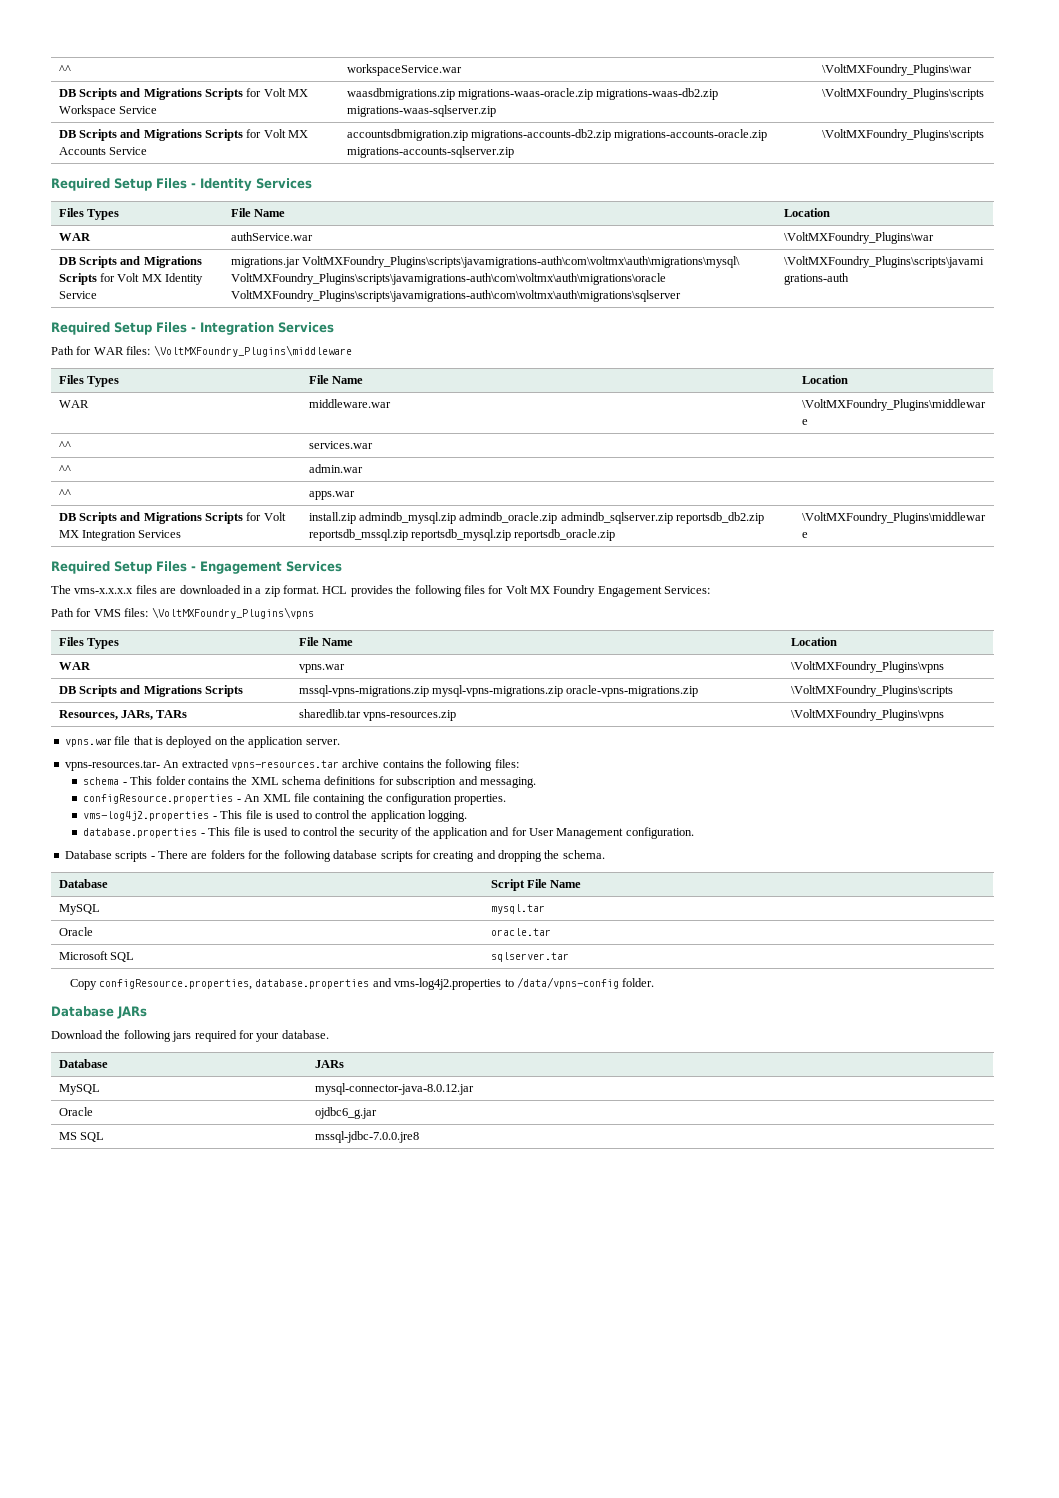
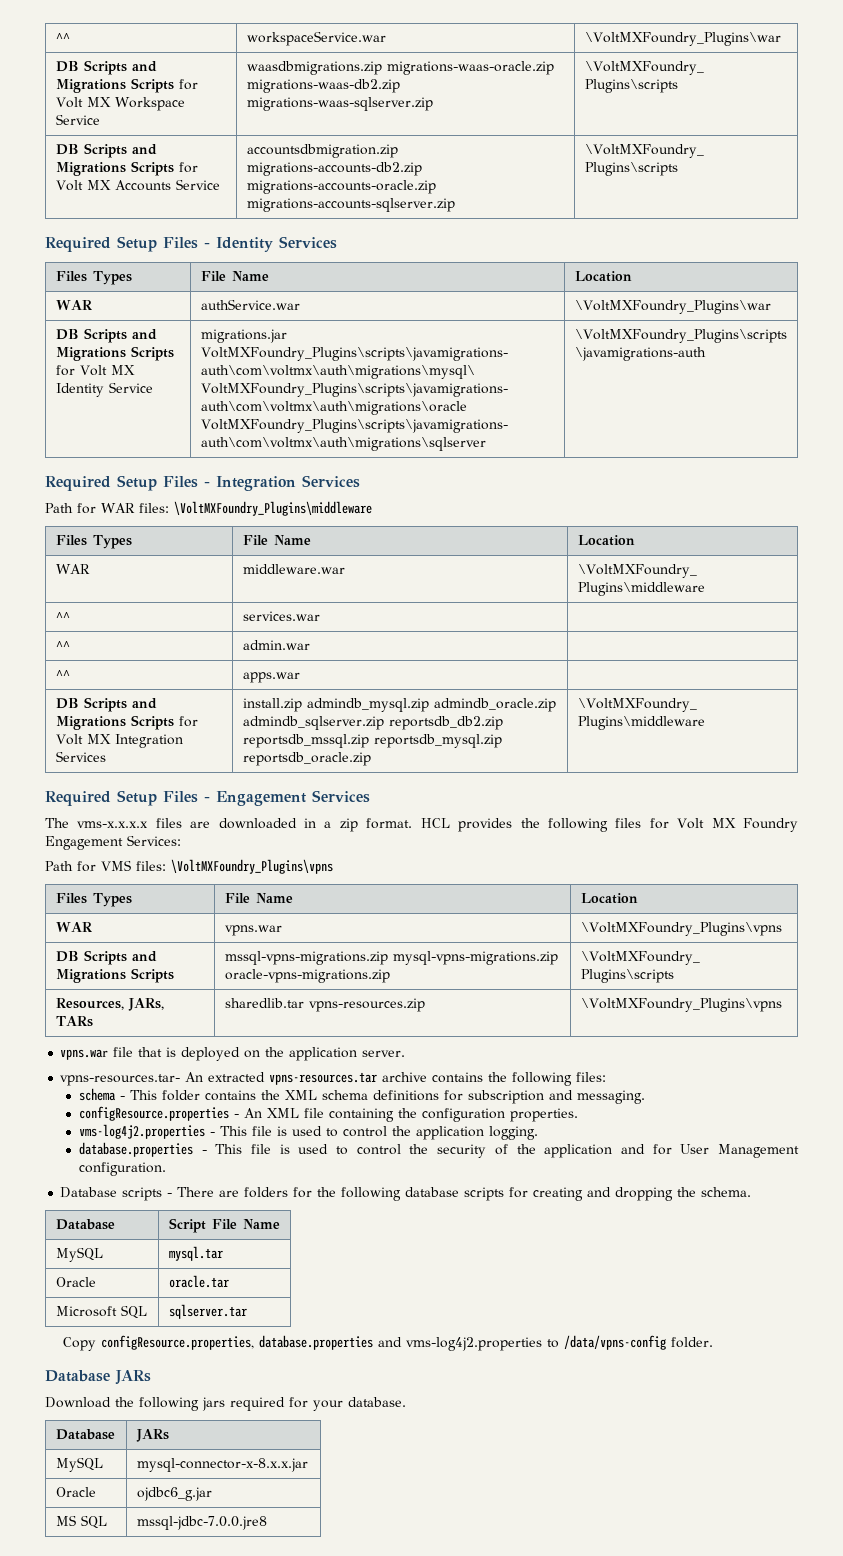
- MySQL | mysql-connector-java-8.0.12.jar
+ MySQL | mysql-connector-x-8.x.x.jar

